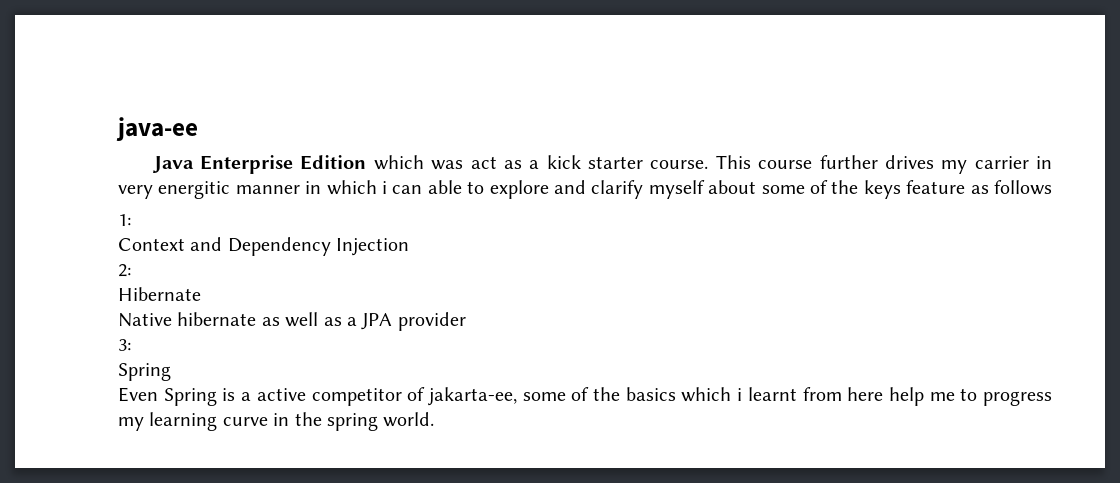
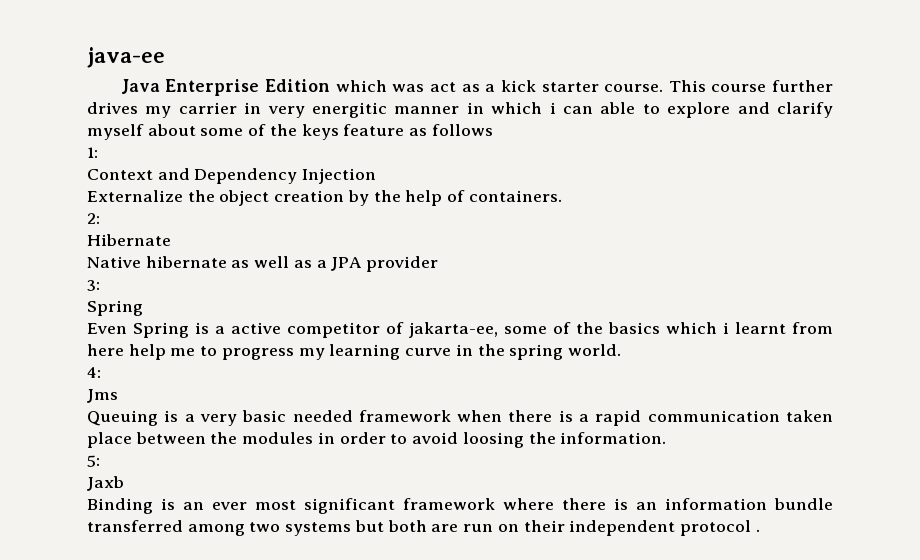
+ Externalize the object creation by the help of containers.
+ 4:
+ Jms
+ Queuing is a very basic needed framework when there is a rapid communication taken place between the modules in order to avoid loosing the information.
+ 5:
+ Jaxb
+ Binding is an ever most significant framework where there is an information bundle transferred among two systems but both are run on their independent protocol .

